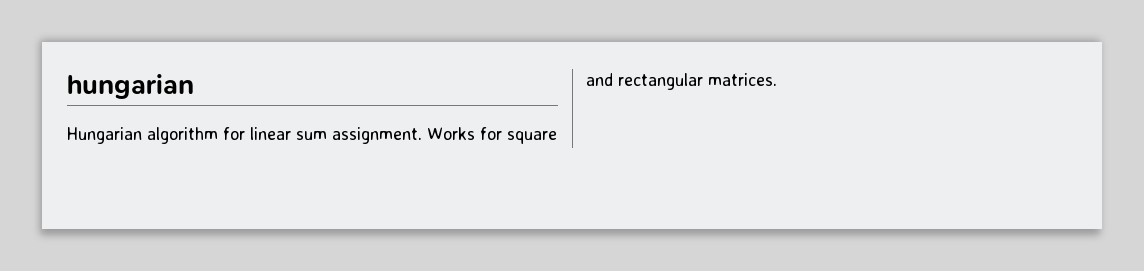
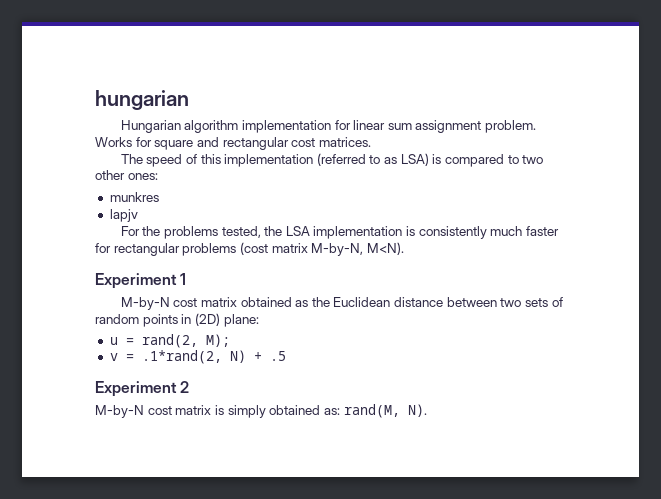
- Hungarian algorithm for linear sum assignment.
+ Hungarian algorithm implementation for linear sum assignment problem.
- Works for square and rectangular matrices.
+ Works for square and rectangular cost matrices.
+ The speed of this implementation (referred to as LSA) is compared to two other ones:
+ munkres
+ lapjv
+ For the problems tested, the LSA implementation is consistently much faster for rectangular problems (cost matrix M-by-N, M<N).
+ Experiment 1
+ M-by-N cost matrix obtained as the Euclidean distance between two sets of random points in (2D) plane:
+ u = rand(2, M);
+ v = .1*rand(2, N) + .5
+ Experiment 2
+ M-by-N cost matrix is simply obtained as: rand(M, N).

